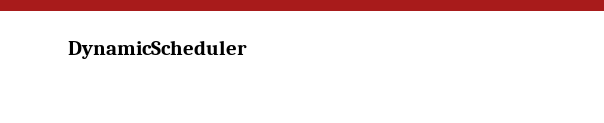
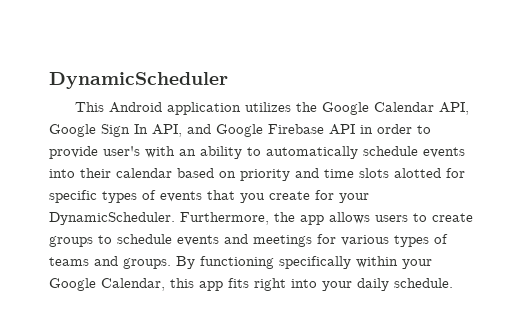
+ This Android application utilizes the Google Calendar API, Google Sign In API, and Google Firebase API in order to provide user's with an ability to automatically schedule events into their calendar based on priority and time slots alotted for specific types of events that you create for your DynamicScheduler. Furthermore, the app allows users to create groups to schedule events and meetings for various types of teams and groups. By functioning specifically within your Google Calendar, this app fits right into your daily schedule.

